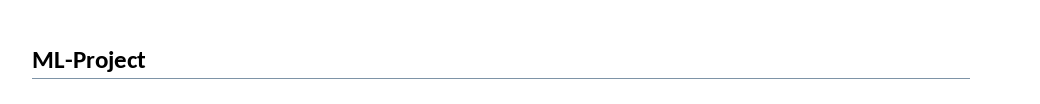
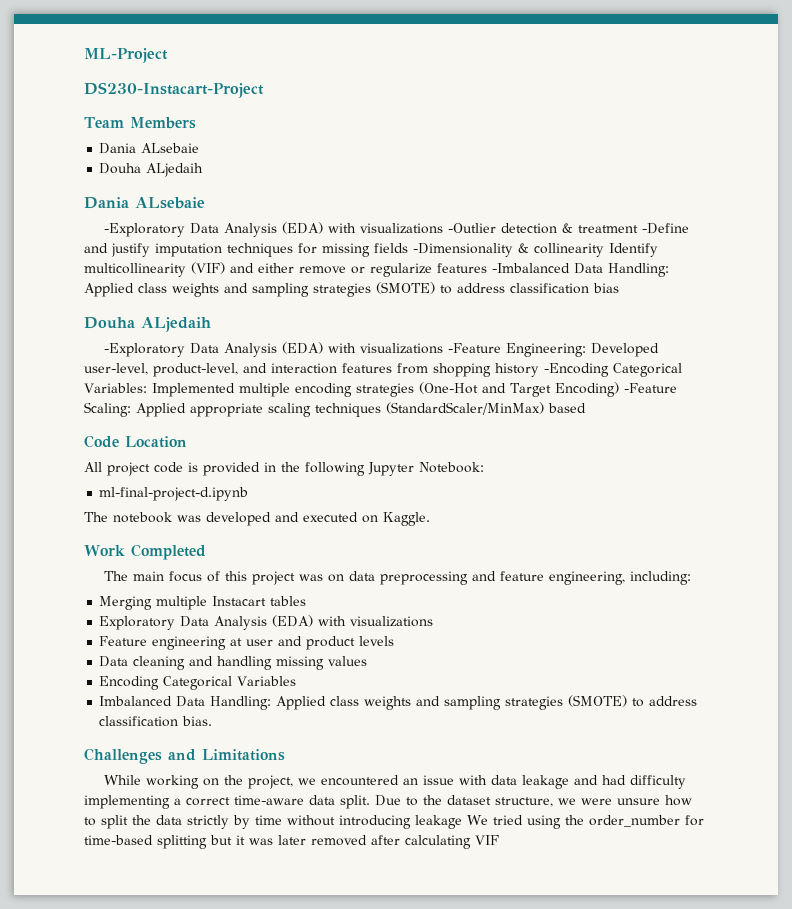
+ DS230-Instacart-Project
+ Team Members
+ Dania ALsebaie
+ Douha ALjedaih
+ Dania ALsebaie
+ -Exploratory Data Analysis (EDA) with visualizations -Outlier detection & treatment -Define and justify imputation techniques for missing fields -Dimensionality & collinearity Identify multicollinearity (VIF) and either remove or regularize features -Imbalanced Data Handling: Applied class weights and sampling strategies (SMOTE) to address classification bias
+ Douha ALjedaih
+ -Exploratory Data Analysis (EDA) with visualizations -Feature Engineering: Developed user-level, product-level, and interaction features from shopping history -Encoding Categorical Variables: Implemented multiple encoding strategies (One-Hot and Target Encoding) -Feature Scaling: Applied appropriate scaling techniques (StandardScaler/MinMax) based
+ Code Location
+ All project code is provided in the following Jupyter Notebook:
+ ml-final-project-d.ipynb
+ The notebook was developed and executed on Kaggle.
+ Work Completed
+ The main focus of this project was on data preprocessing and feature engineering, including:
+ Merging multiple Instacart tables
+ Exploratory Data Analysis (EDA) with visualizations
+ Feature engineering at user and product levels
+ Data cleaning and handling missing values
+ Encoding Categorical Variables
+ Imbalanced Data Handling: Applied class weights and sampling strategies (SMOTE) to address classification bias.
+ Challenges and Limitations
+ While working on the project, we encountered an issue with data leakage and had difficulty implementing a correct time-aware data split. Due to the dataset structure, we were unsure how to split the data strictly by time without introducing leakage We tried using the order_number for time-based splitting but it was later removed after calculating VIF

